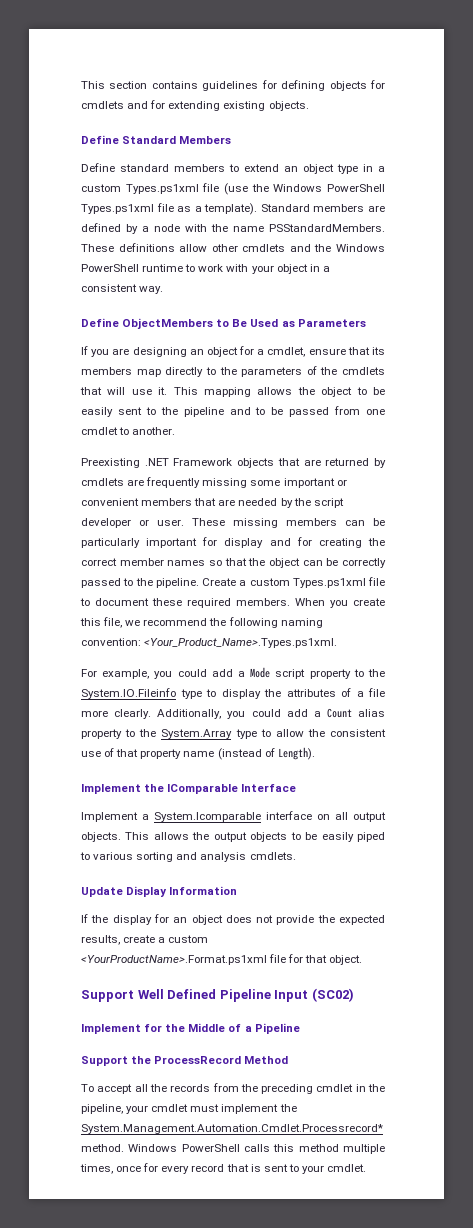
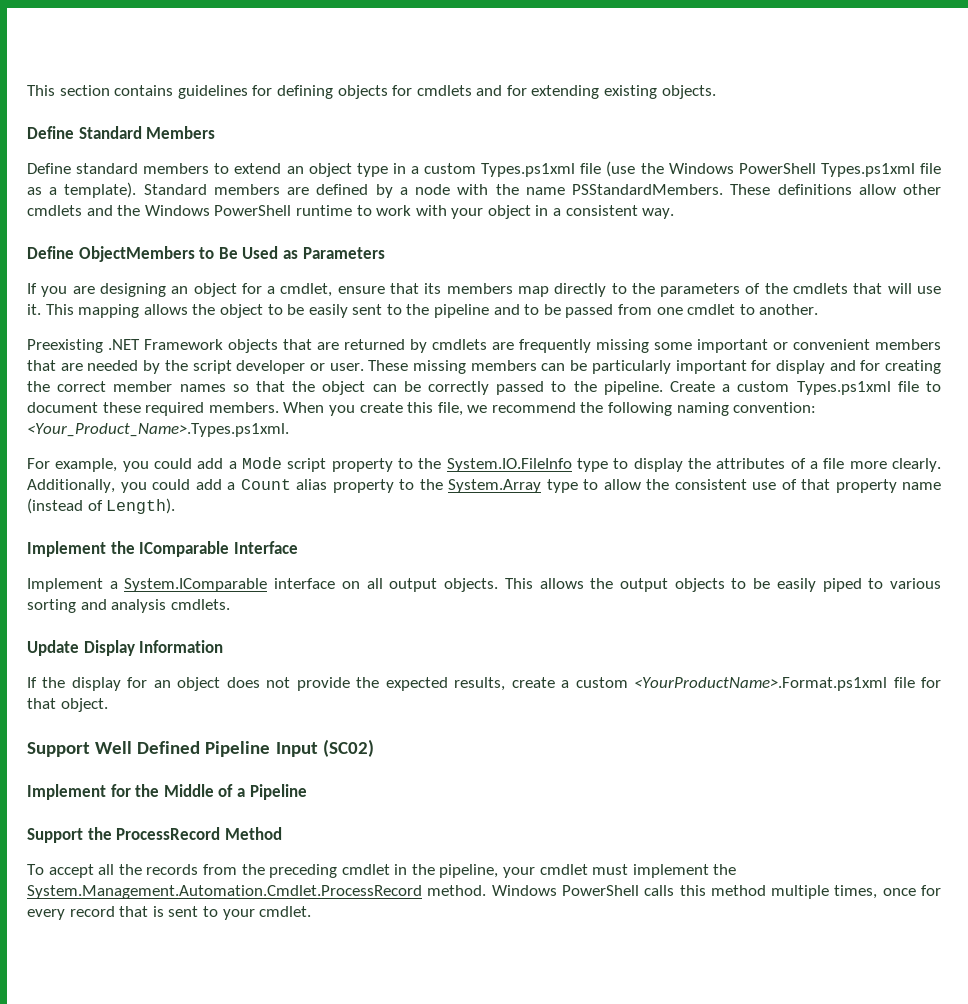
- For example, you could add a Mode script property to the System.IO.Fileinfo type to display the attributes of a file more clearly.
+ For example, you could add a Mode script property to the System.IO.FileInfo type to display the attributes of a file more clearly.
- Implement a System.Icomparable interface on all output objects.
+ Implement a System.IComparable interface on all output objects.
- To accept all the records from the preceding cmdlet in the pipeline, your cmdlet must implement the System.Management.Automation.Cmdlet.Processrecord* method.
+ To accept all the records from the preceding cmdlet in the pipeline, your cmdlet must implement the System.Management.Automation.Cmdlet.ProcessRecord method.

